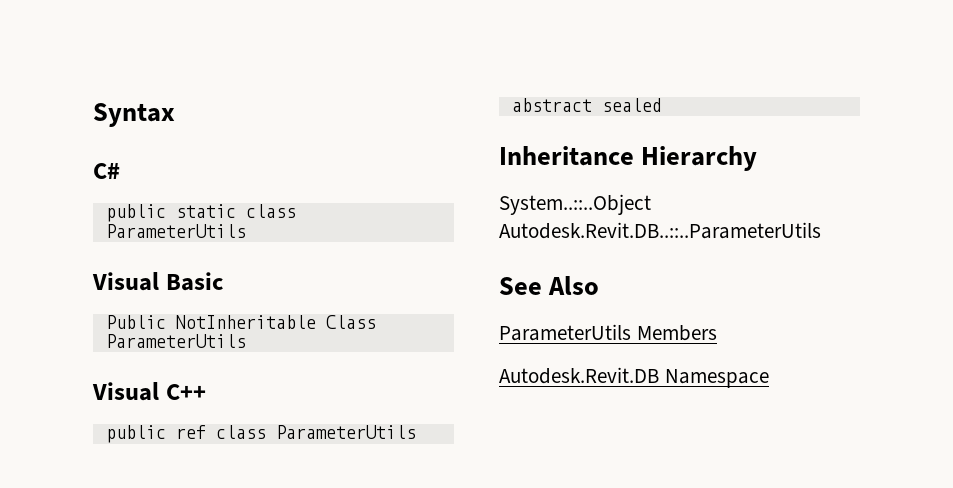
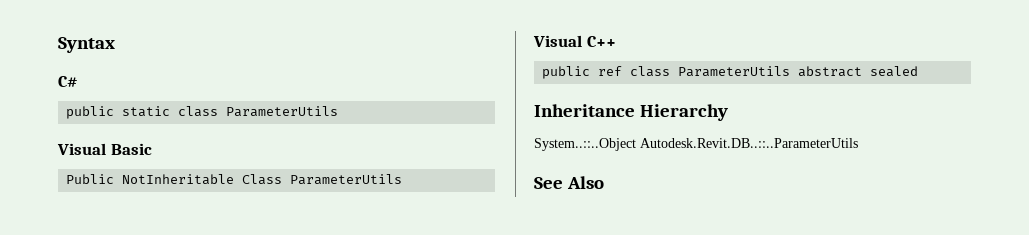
- ParameterUtils Members
- Autodesk.Revit.DB Namespace

